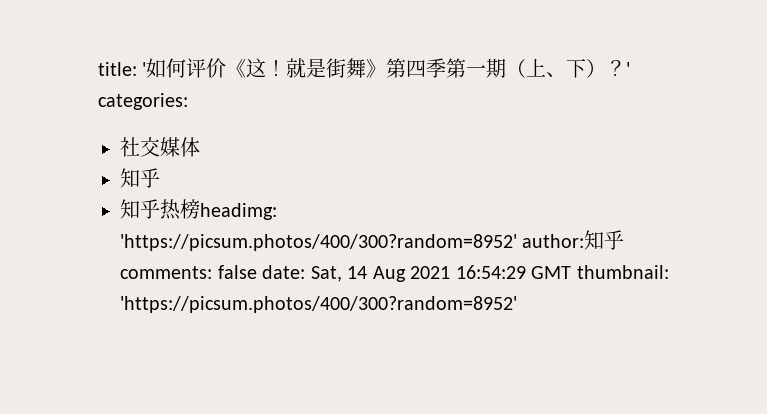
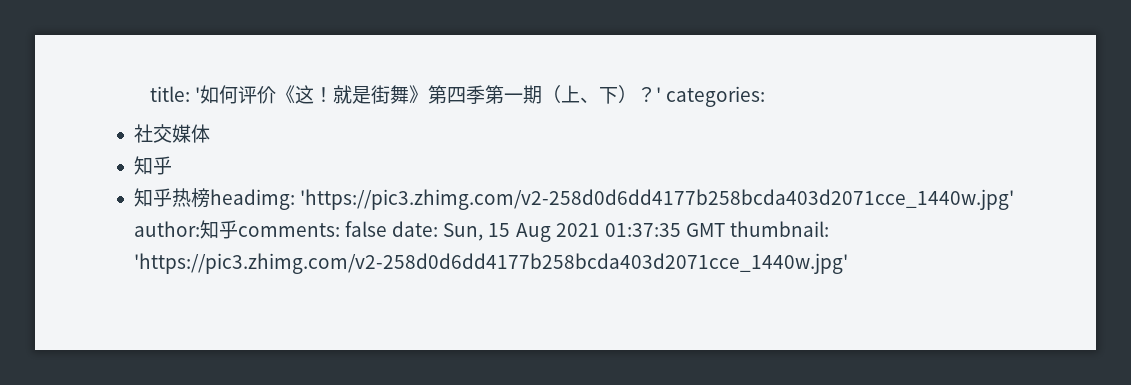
- 知乎热榜headimg: 'https://picsum.photos/400/300?random=8952' author:知乎comments: false date: Sat, 14 Aug 2021 16:54:29 GMT thumbnail: 'https://picsum.photos/400/300?random=8952'
+ 知乎热榜headimg: 'https://pic3.zhimg.com/v2-258d0d6dd4177b258bcda403d2071cce_1440w.jpg' author:知乎comments: false date: Sun, 15 Aug 2021 01:37:35 GMT thumbnail: 'https://pic3.zhimg.com/v2-258d0d6dd4177b258bcda403d2071cce_1440w.jpg'

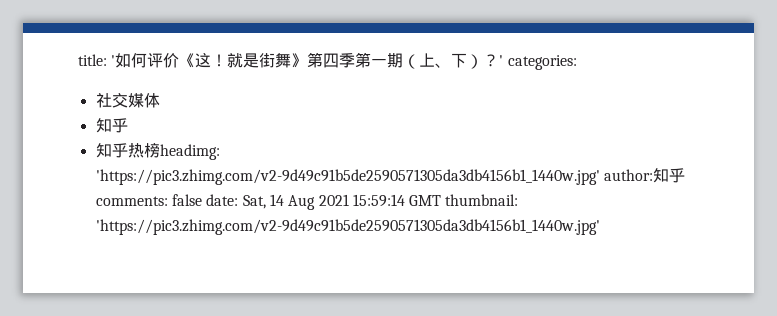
- 知乎热榜headimg: 'https://pic3.zhimg.com/v2-258d0d6dd4177b258bcda403d2071cce_1440w.jpg' author:知乎comments: false date: Sun, 15 Aug 2021 01:37:35 GMT thumbnail: 'https://pic3.zhimg.com/v2-258d0d6dd4177b258bcda403d2071cce_1440w.jpg'
+ 知乎热榜headimg: 'https://pic3.zhimg.com/v2-9d49c91b5de2590571305da3db4156b1_1440w.jpg' author:知乎comments: false date: Sat, 14 Aug 2021 15:59:14 GMT thumbnail: 'https://pic3.zhimg.com/v2-9d49c91b5de2590571305da3db4156b1_1440w.jpg'

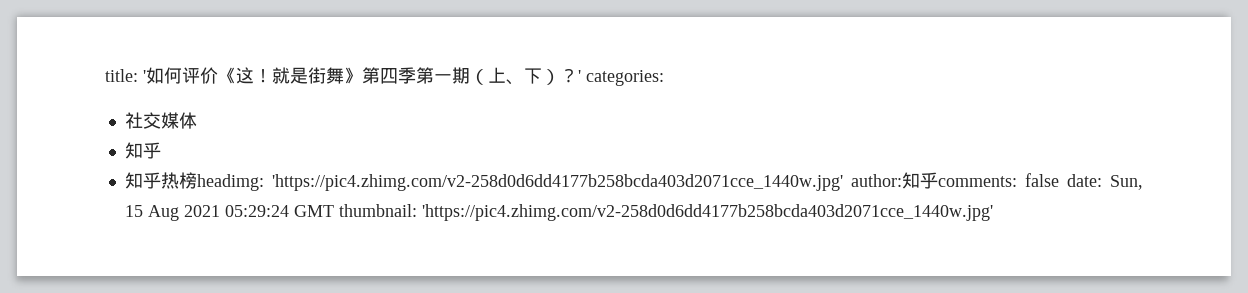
- 知乎热榜headimg: 'https://pic3.zhimg.com/v2-9d49c91b5de2590571305da3db4156b1_1440w.jpg' author:知乎comments: false date: Sat, 14 Aug 2021 15:59:14 GMT thumbnail: 'https://pic3.zhimg.com/v2-9d49c91b5de2590571305da3db4156b1_1440w.jpg'
+ 知乎热榜headimg: 'https://pic4.zhimg.com/v2-258d0d6dd4177b258bcda403d2071cce_1440w.jpg' author:知乎comments: false date: Sun, 15 Aug 2021 05:29:24 GMT thumbnail: 'https://pic4.zhimg.com/v2-258d0d6dd4177b258bcda403d2071cce_1440w.jpg'

